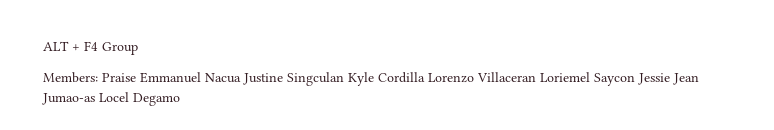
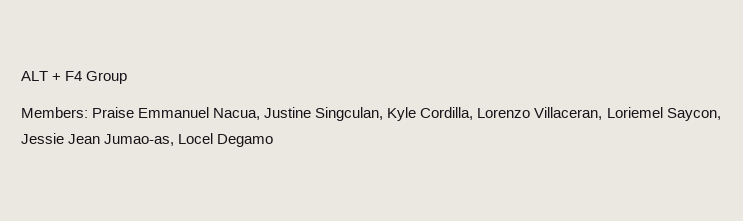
- Members: Praise Emmanuel Nacua Justine Singculan Kyle Cordilla Lorenzo Villaceran Loriemel Saycon Jessie Jean Jumao-as Locel Degamo
+ Members: Praise Emmanuel Nacua, Justine Singculan, Kyle Cordilla, Lorenzo Villaceran, Loriemel Saycon, Jessie Jean Jumao-as, Locel Degamo

